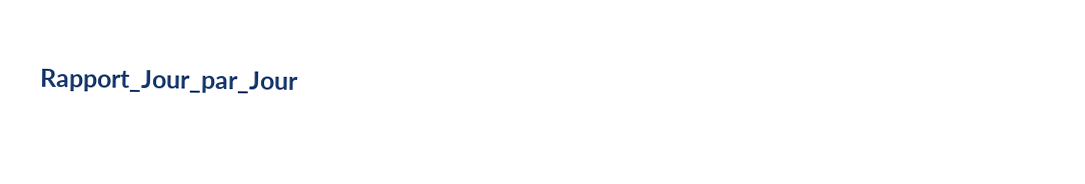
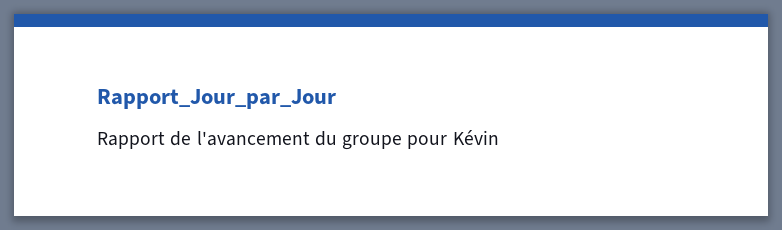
+ Rapport de l'avancement du groupe pour Kévin

